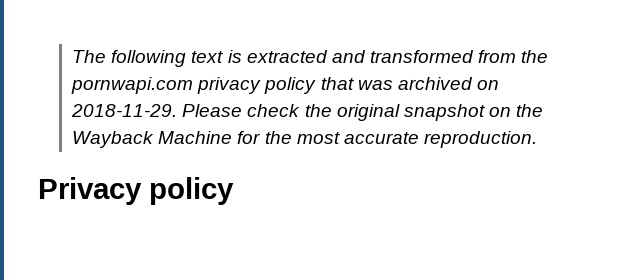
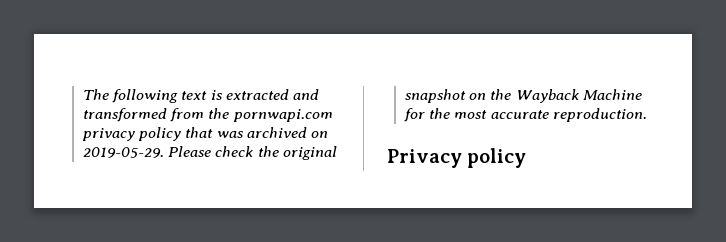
- The following text is extracted and transformed from the pornwapi.com privacy policy that was archived on 2018-11-29.
+ The following text is extracted and transformed from the pornwapi.com privacy policy that was archived on 2019-05-29.

